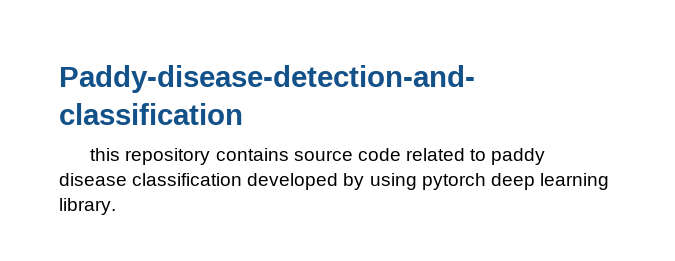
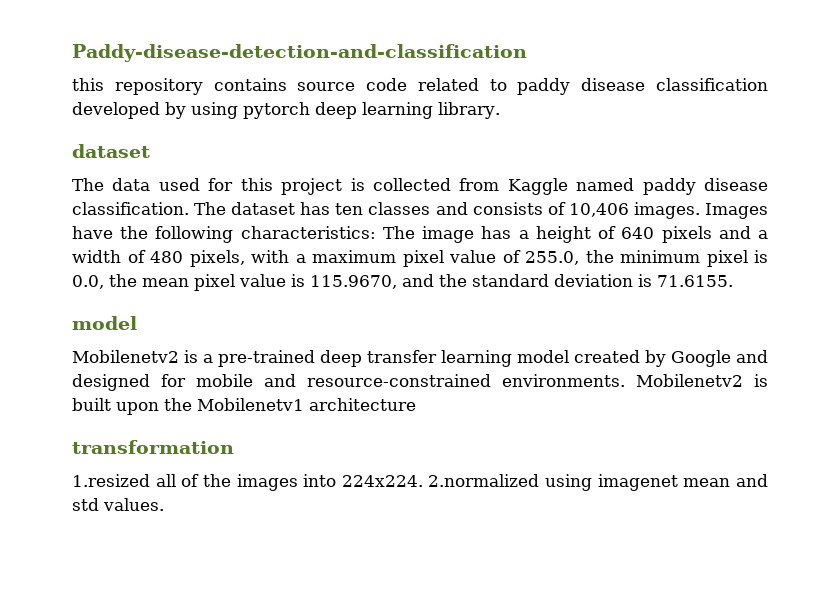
  this repository contains source code related to paddy disease classification developed by using pytorch deep learning library.
+ dataset
+ The data used for this project is collected from Kaggle named paddy disease classification. The dataset has ten classes and consists of 10,406 images. Images have the following characteristics: The image has a height of 640 pixels and a width of 480 pixels, with a maximum pixel value of 255.0, the minimum pixel is 0.0, the mean pixel value is 115.9670, and the standard deviation is 71.6155.
+ model
+ Mobilenetv2 is a pre-trained deep transfer learning model created by Google and designed for mobile and resource-constrained environments. Mobilenetv2 is built upon the Mobilenetv1 architecture
+ transformation
+ 1.resized all of the images into 224x224. 2.normalized using imagenet mean and std values.

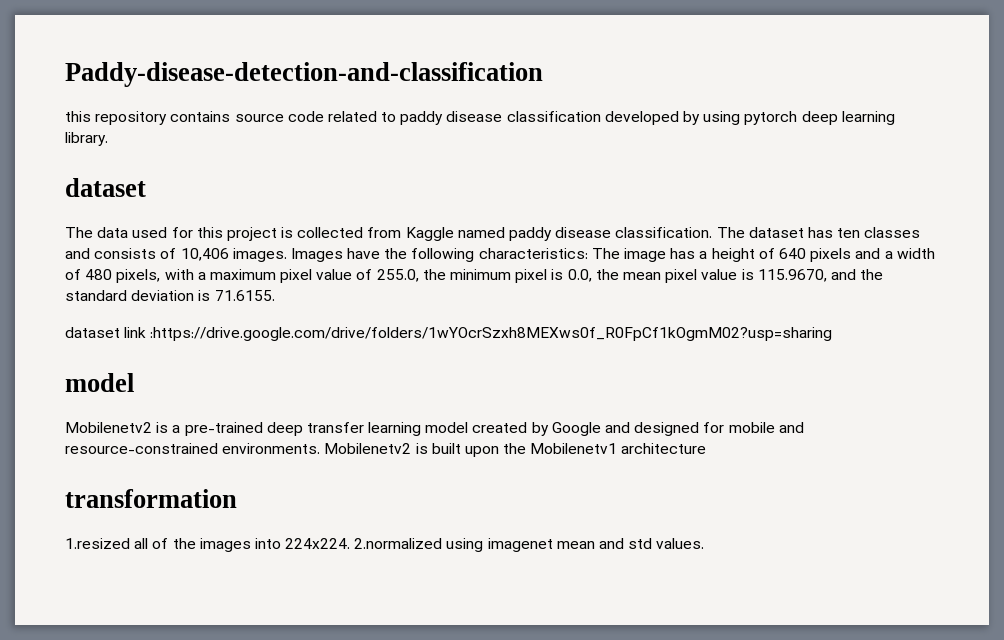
+ dataset link :https://drive.google.com/drive/folders/1wYOcrSzxh8MEXws0f_R0FpCf1kOgmM02?usp=sharing

